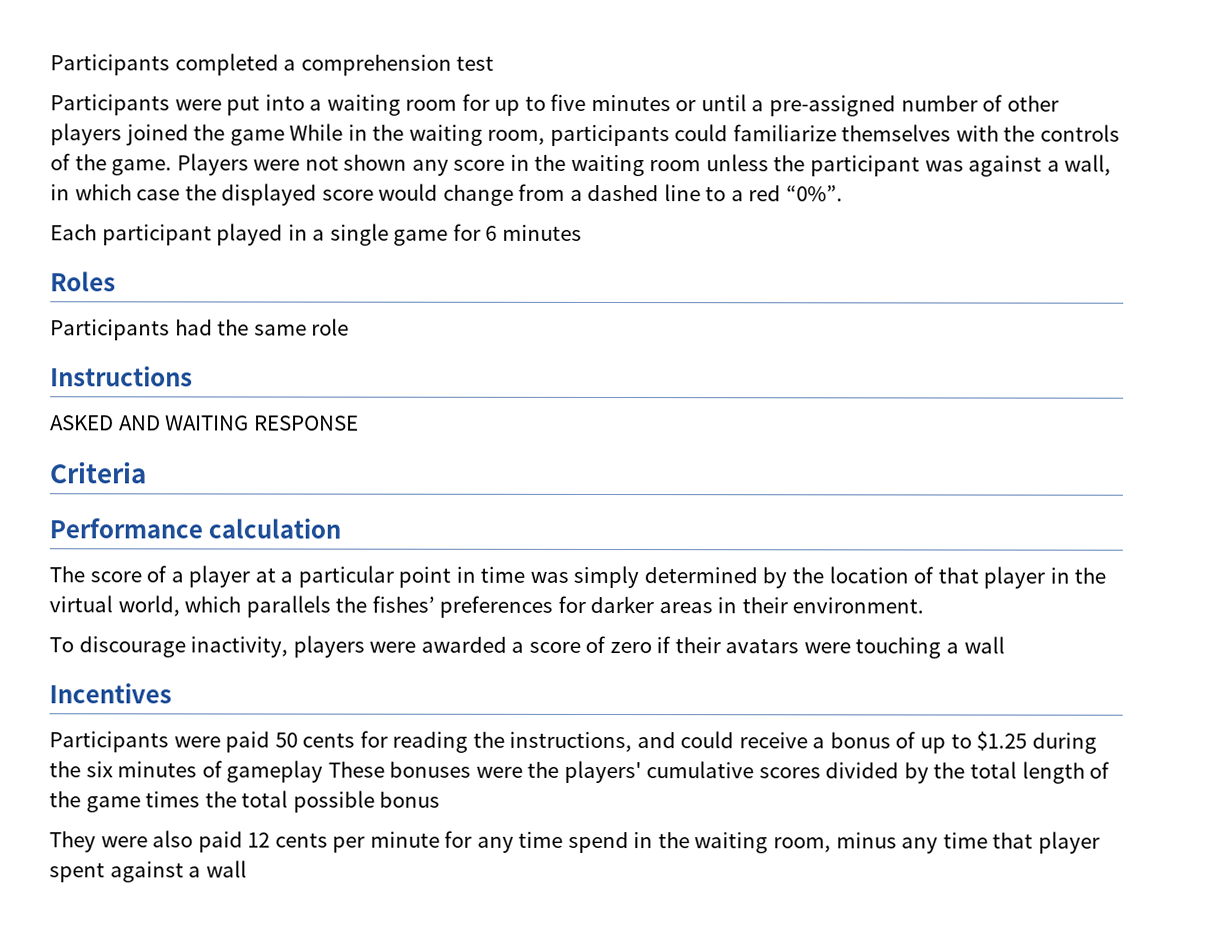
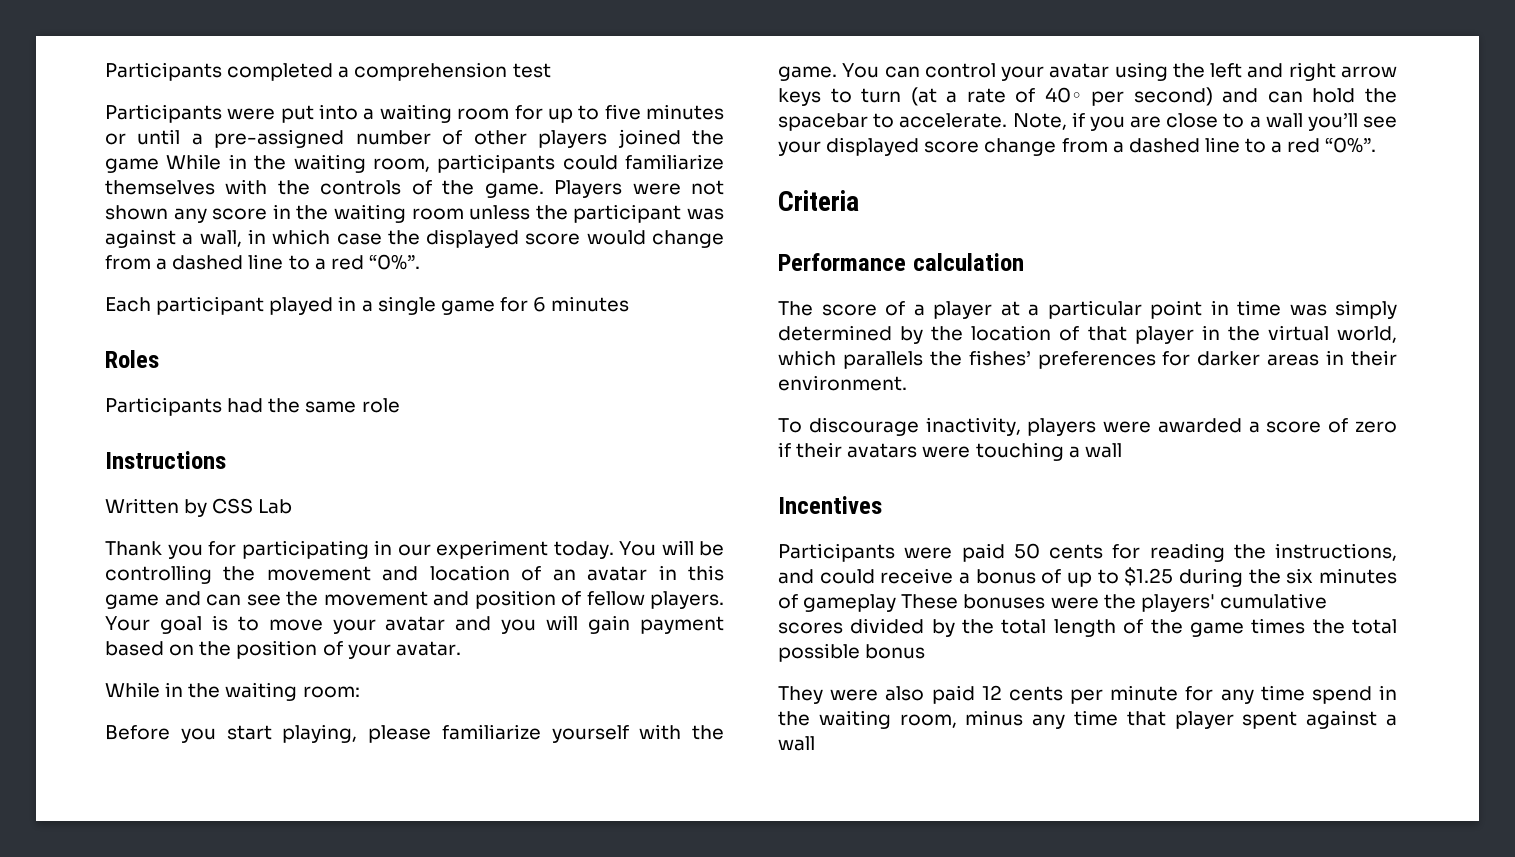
- ASKED AND WAITING RESPONSE
+ Written by CSS Lab
+ Thank you for participating in our experiment today. You will be controlling the movement and location of an avatar in this game and can see the movement and position of fellow players. Your goal is to move your avatar and you will gain payment based on the position of your avatar.
+ While in the waiting room:
+ Before you start playing, please familiarize yourself with the game. You can control your avatar using the left and right arrow keys to turn (at a rate of 40◦ per second) and can hold the spacebar to accelerate. Note, if you are close to a wall you’ll see your displayed score change from a dashed line to a red “0%”.

